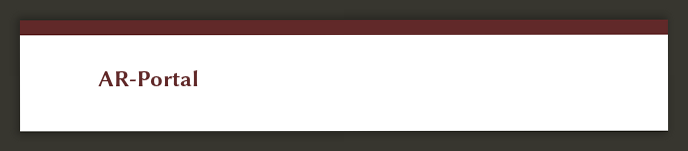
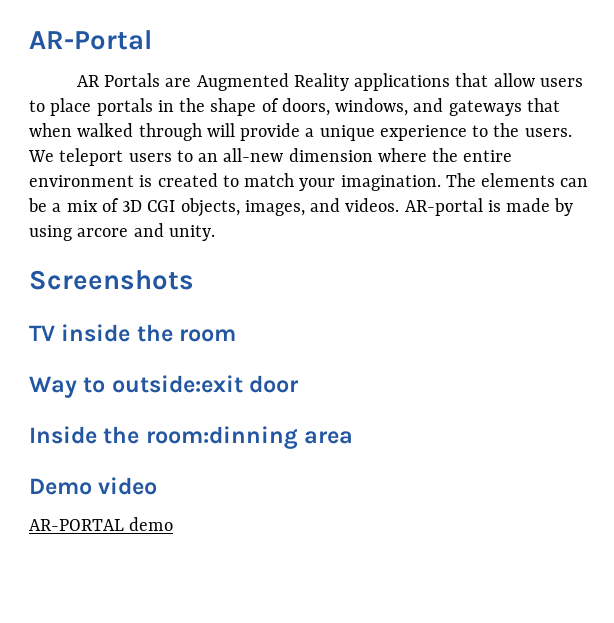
+ AR Portals are Augmented Reality applications that allow users to place portals in the shape of doors, windows, and gateways that when walked through will provide a unique experience to the users. We teleport users to an all-new dimension where the entire environment is created to match your imagination. The elements can be a mix of 3D CGI objects, images, and videos. AR-portal is made by using arcore and unity.
+ Screenshots
+ TV inside the room
+ Way to outside:exit door
+ Inside the room:dinning area
+ Demo video
+ AR-PORTAL demo

